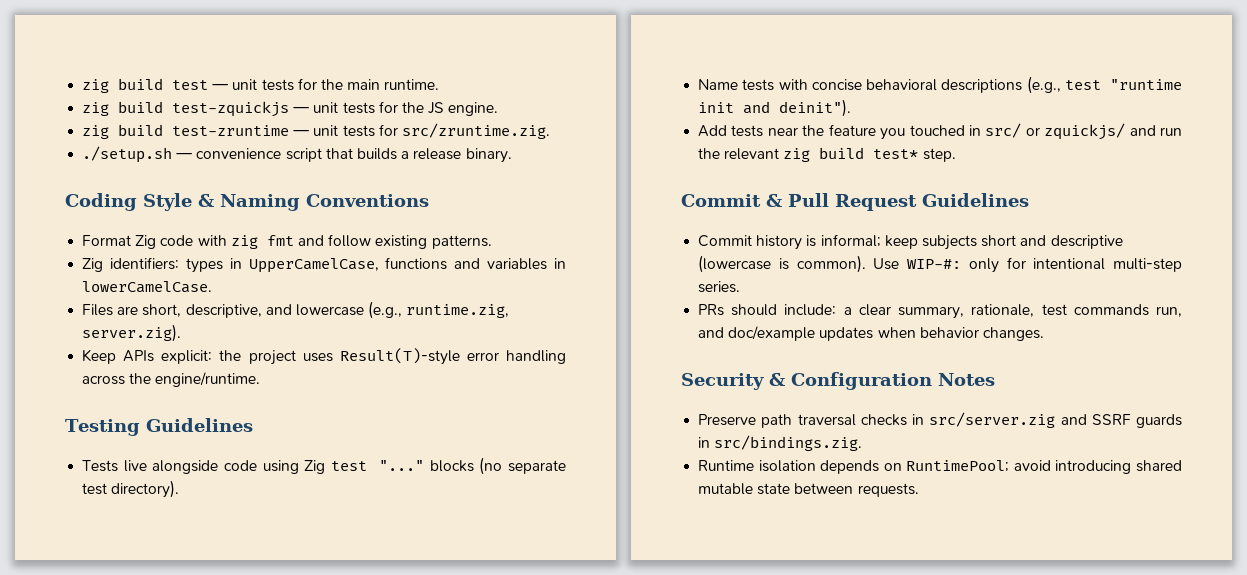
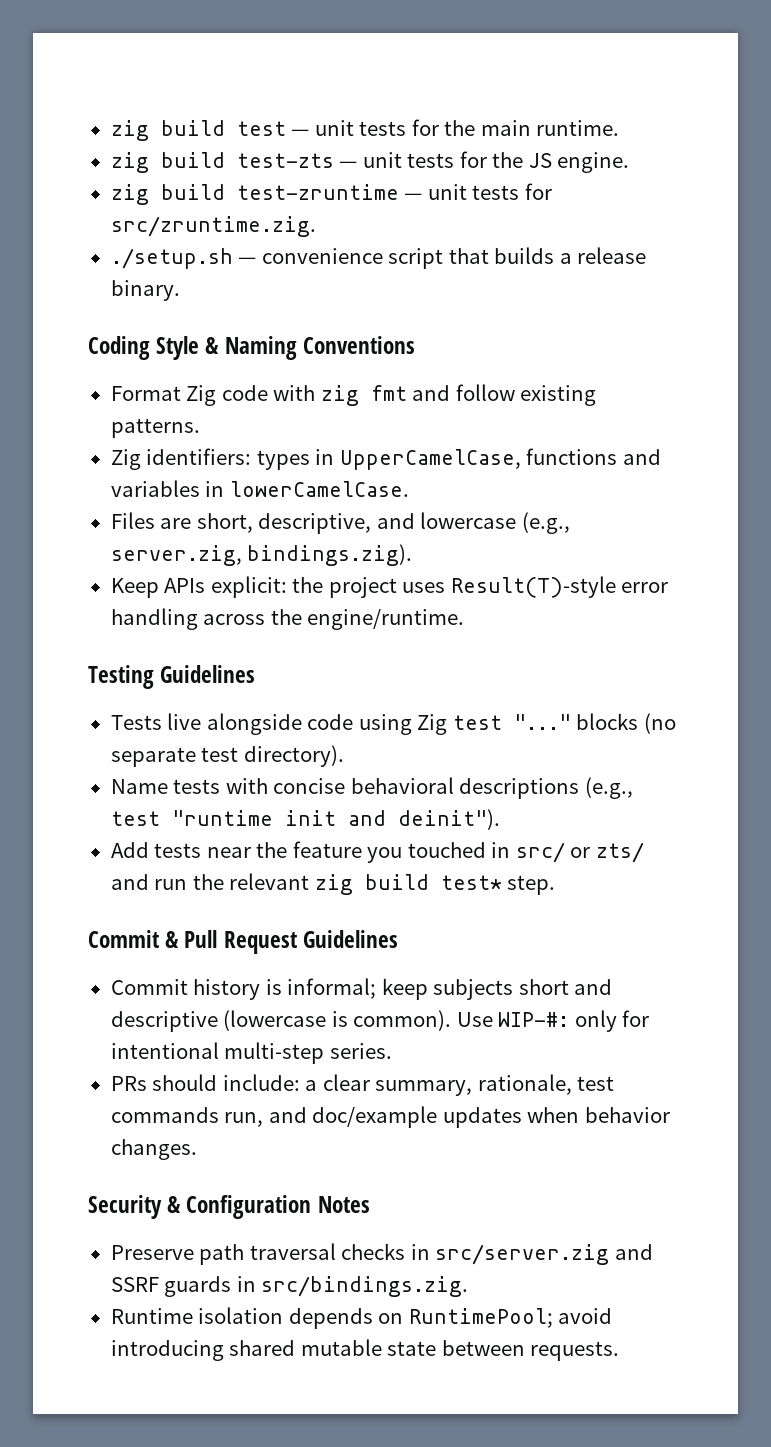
- zig build test-zquickjs — unit tests for the JS engine.
+ zig build test-zts — unit tests for the JS engine.
- Files are short, descriptive, and lowercase (e.g., runtime.zig, server.zig).
+ Files are short, descriptive, and lowercase (e.g., server.zig, bindings.zig).
- Add tests near the feature you touched in src/ or zquickjs/ and run the relevant zig build test* step.
+ Add tests near the feature you touched in src/ or zts/ and run the relevant zig build test* step.

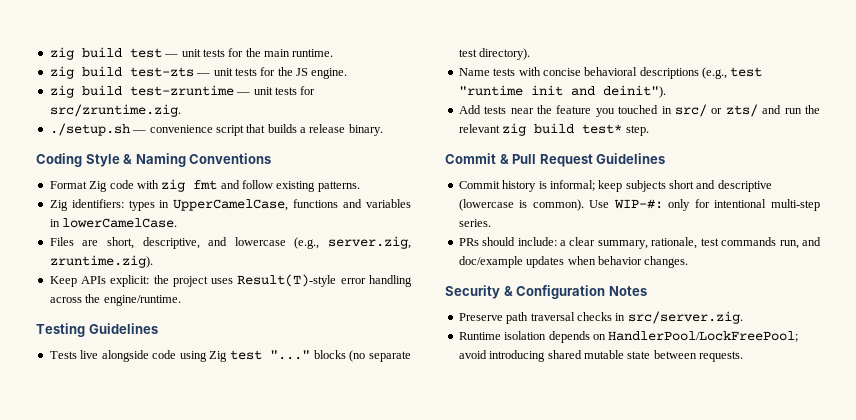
- Files are short, descriptive, and lowercase (e.g., server.zig, bindings.zig).
+ Files are short, descriptive, and lowercase (e.g., server.zig, zruntime.zig).
- Preserve path traversal checks in src/server.zig and SSRF guards in src/bindings.zig.
+ Preserve path traversal checks in src/server.zig.
- Runtime isolation depends on RuntimePool; avoid introducing shared mutable state between requests.
+ Runtime isolation depends on HandlerPool/LockFreePool; avoid introducing shared mutable state between requests.

